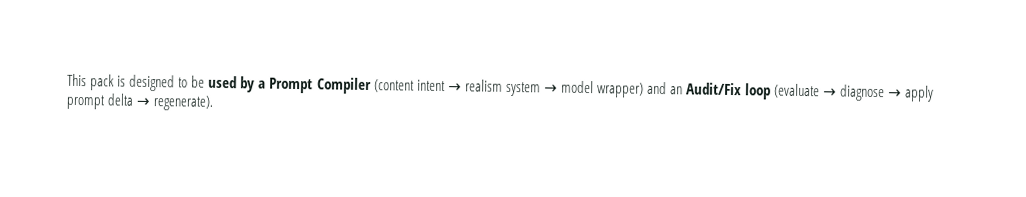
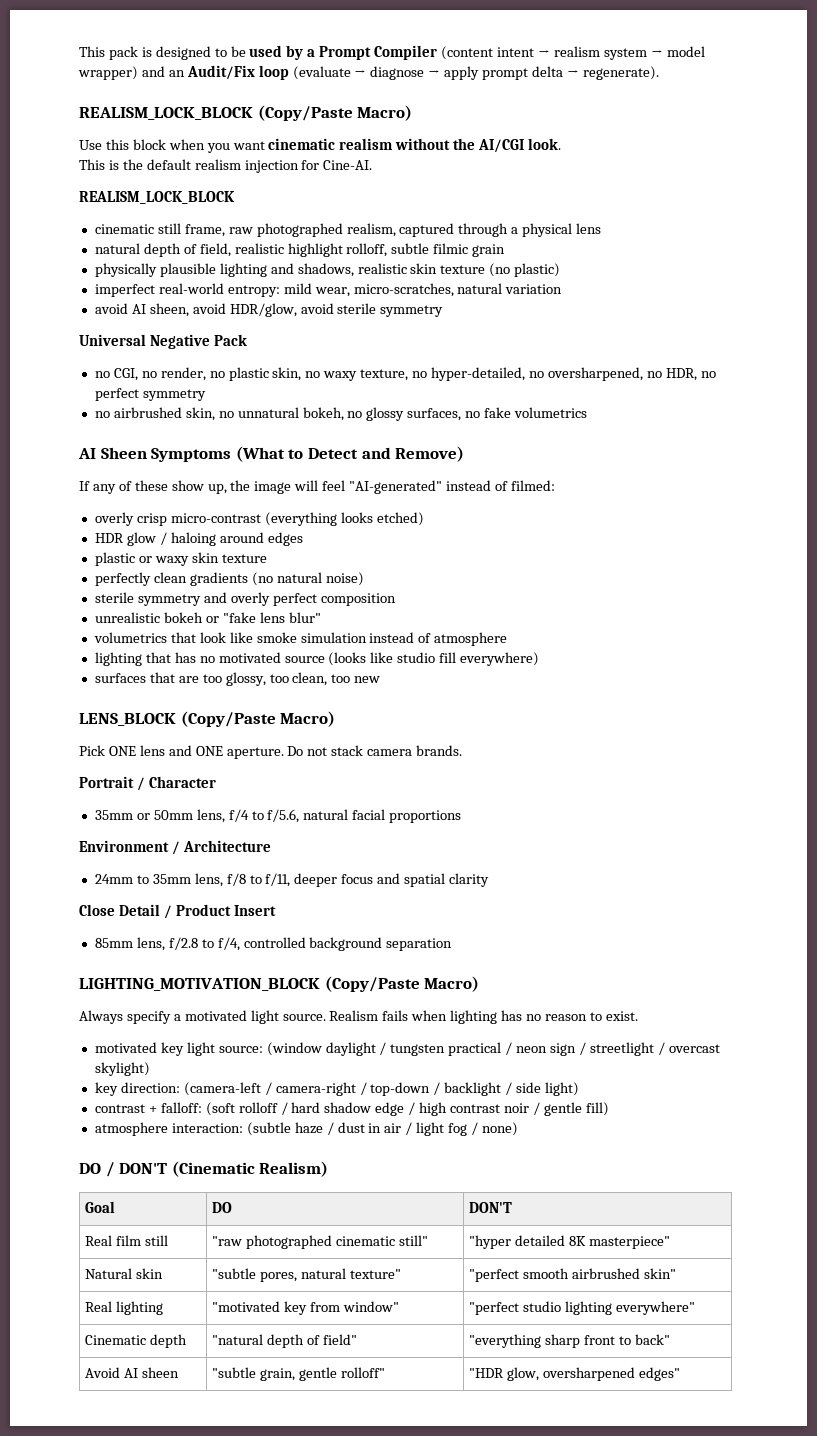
+ REALISM_LOCK_BLOCK (Copy/Paste Macro)
+ Use this block when you want cinematic realism without the AI/CGI look.
+ This is the default realism injection for Cine-AI.
+ REALISM_LOCK_BLOCK
+ cinematic still frame, raw photographed realism, captured through a physical lens
+ natural depth of field, realistic highlight rolloff, subtle filmic grain
+ physically plausible lighting and shadows, realistic skin texture (no plastic)
+ imperfect real-world entropy: mild wear, micro-scratches, natural variation
+ avoid AI sheen, avoid HDR/glow, avoid sterile symmetry
+ Universal Negative Pack
+ no CGI, no render, no plastic skin, no waxy texture, no hyper-detailed, no oversharpened, no HDR, no perfect symmetry
+ no airbrushed skin, no unnatural bokeh, no glossy surfaces, no fake volumetrics
+ AI Sheen Symptoms (What to Detect and Remove)
+ If any of these show up, the image will feel "AI-generated" instead of filmed:
+ overly crisp micro-contrast (everything looks etched)
+ HDR glow / haloing around edges
+ plastic or waxy skin texture
+ perfectly clean gradients (no natural noise)
+ sterile symmetry and overly perfect composition
+ unrealistic bokeh or "fake lens blur"
+ volumetrics that look like smoke simulation instead of atmosphere
+ lighting that has no motivated source (looks like studio fill everywhere)
+ surfaces that are too glossy, too clean, too new
+ LENS_BLOCK (Copy/Paste Macro)
+ Pick ONE lens and ONE aperture. Do not stack camera brands.
+ Portrait / Character
+ 35mm or 50mm lens, f/4 to f/5.6, natural facial proportions
+ Environment / Architecture
+ 24mm to 35mm lens, f/8 to f/11, deeper focus and spatial clarity
+ Close Detail / Product Insert
+ 85mm lens, f/2.8 to f/4, controlled background separation
+ LIGHTING_MOTIVATION_BLOCK (Copy/Paste Macro)
+ Always specify a motivated light source. Realism fails when lighting has no reason to exist.
+ motivated key light source: (window daylight / tungsten practical / neon sign / streetlight / overcast skylight)
+ key direction: (camera-left / camera-right / top-down / backlight / side light)
+ contrast + falloff: (soft rolloff / hard shadow edge / high contrast noir / gentle fill)
+ atmosphere interaction: (subtle haze / dust in air / light fog / none)
+ DO / DON'T (Cinematic Realism)
+ Goal | DO | DON'T
+ Real film still | "raw photographed cinematic still" | "hyper detailed 8K masterpiece"
+ Natural skin | "subtle pores, natural texture" | "perfect smooth airbrushed skin"
+ Real lighting | "motivated key from window" | "perfect studio lighting everywhere"
+ Cinematic depth | "natural depth of field" | "everything sharp front to back"
+ Avoid AI sheen | "subtle grain, gentle rolloff" | "HDR glow, oversharpened edges"

